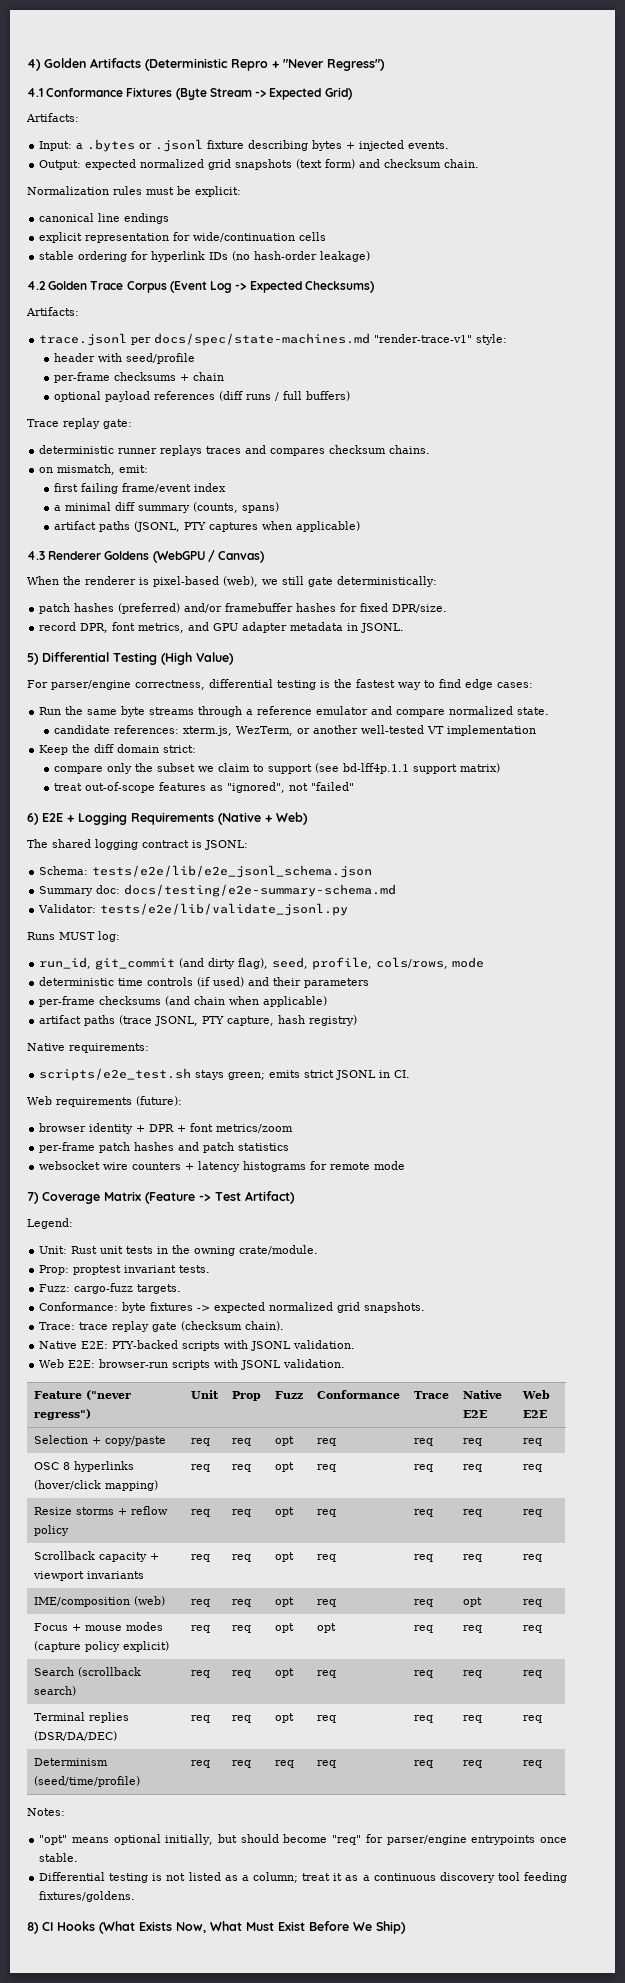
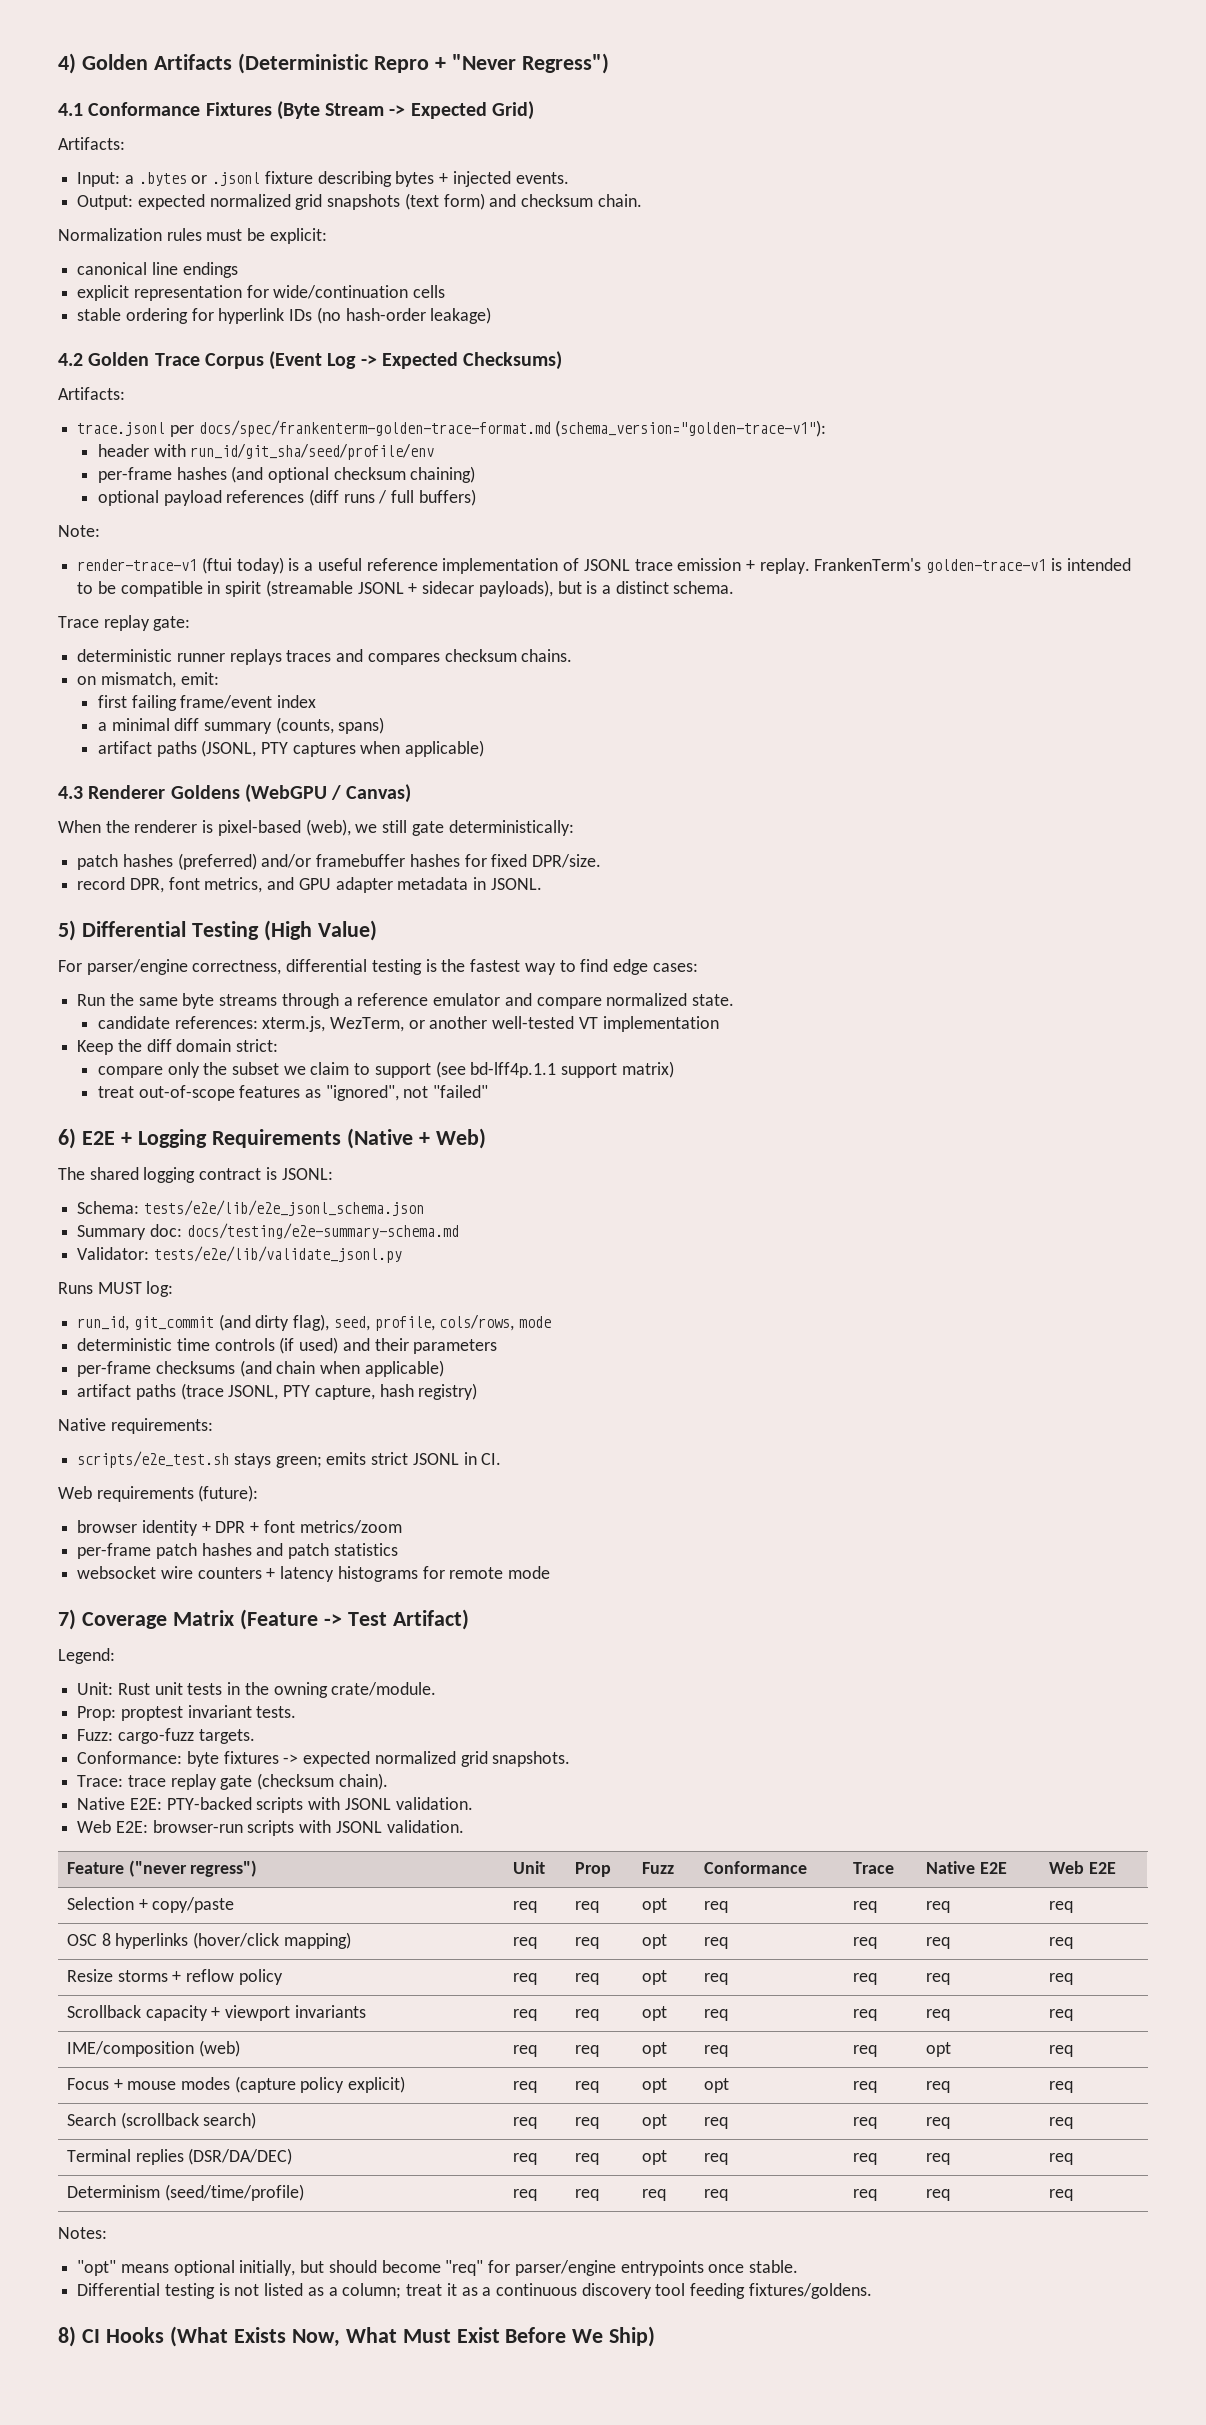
- trace.jsonl per docs/spec/state-machines.md "render-trace-v1" style:
+ trace.jsonl per docs/spec/frankenterm-golden-trace-format.md (schema_version="golden-trace-v1"):
- header with seed/profile
- per-frame checksums + chain
+ header with run_id/git_sha/seed/profile/env
+ per-frame hashes (and optional checksum chaining)
+ Note:
+ render-trace-v1 (ftui today) is a useful reference implementation of JSONL trace emission + replay. FrankenTerm's golden-trace-v1 is intended to be compatible in spirit (streamable JSONL + sidecar payloads), but is a distinct schema.

